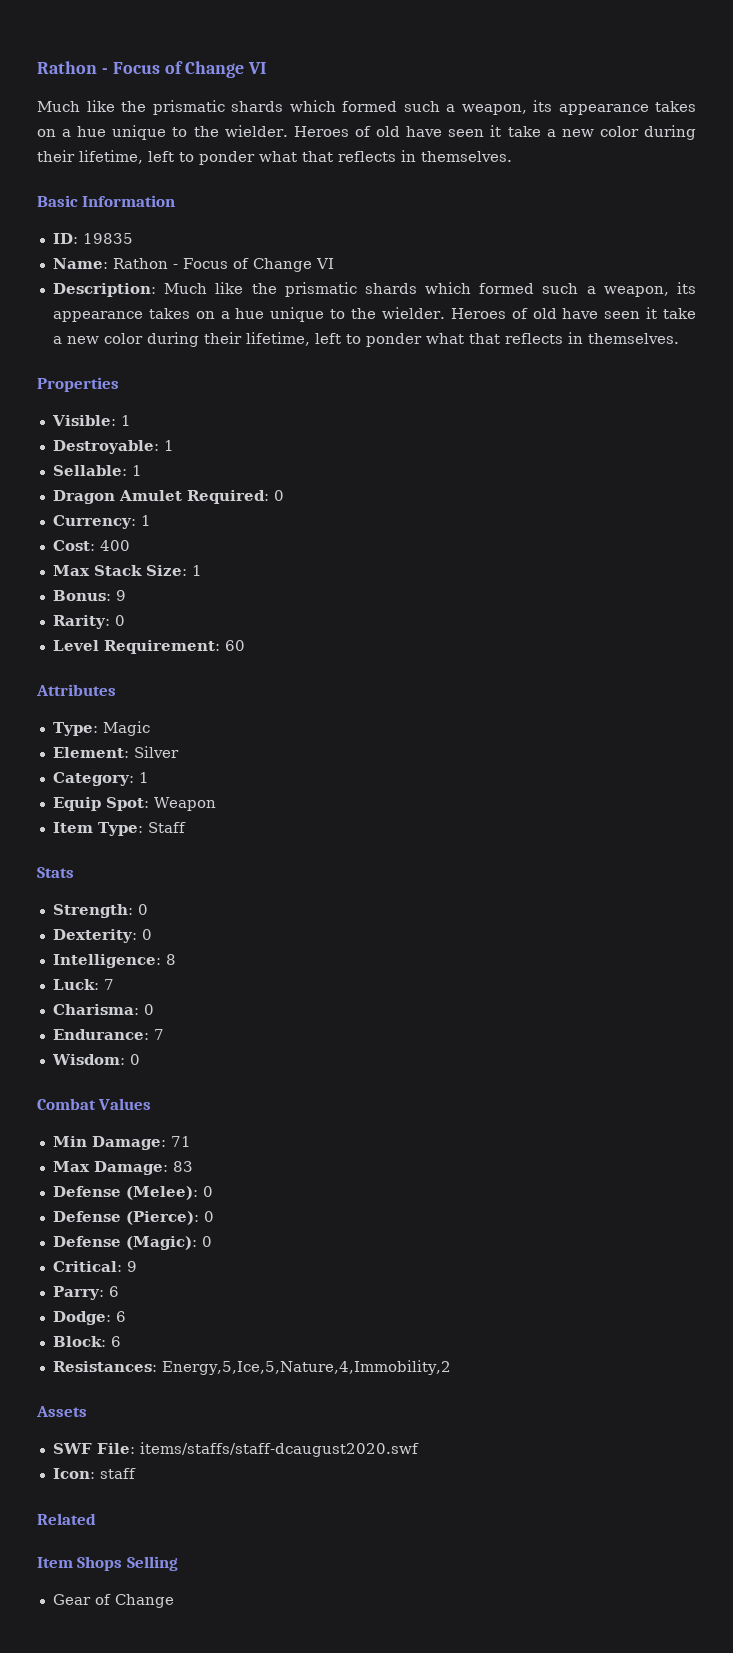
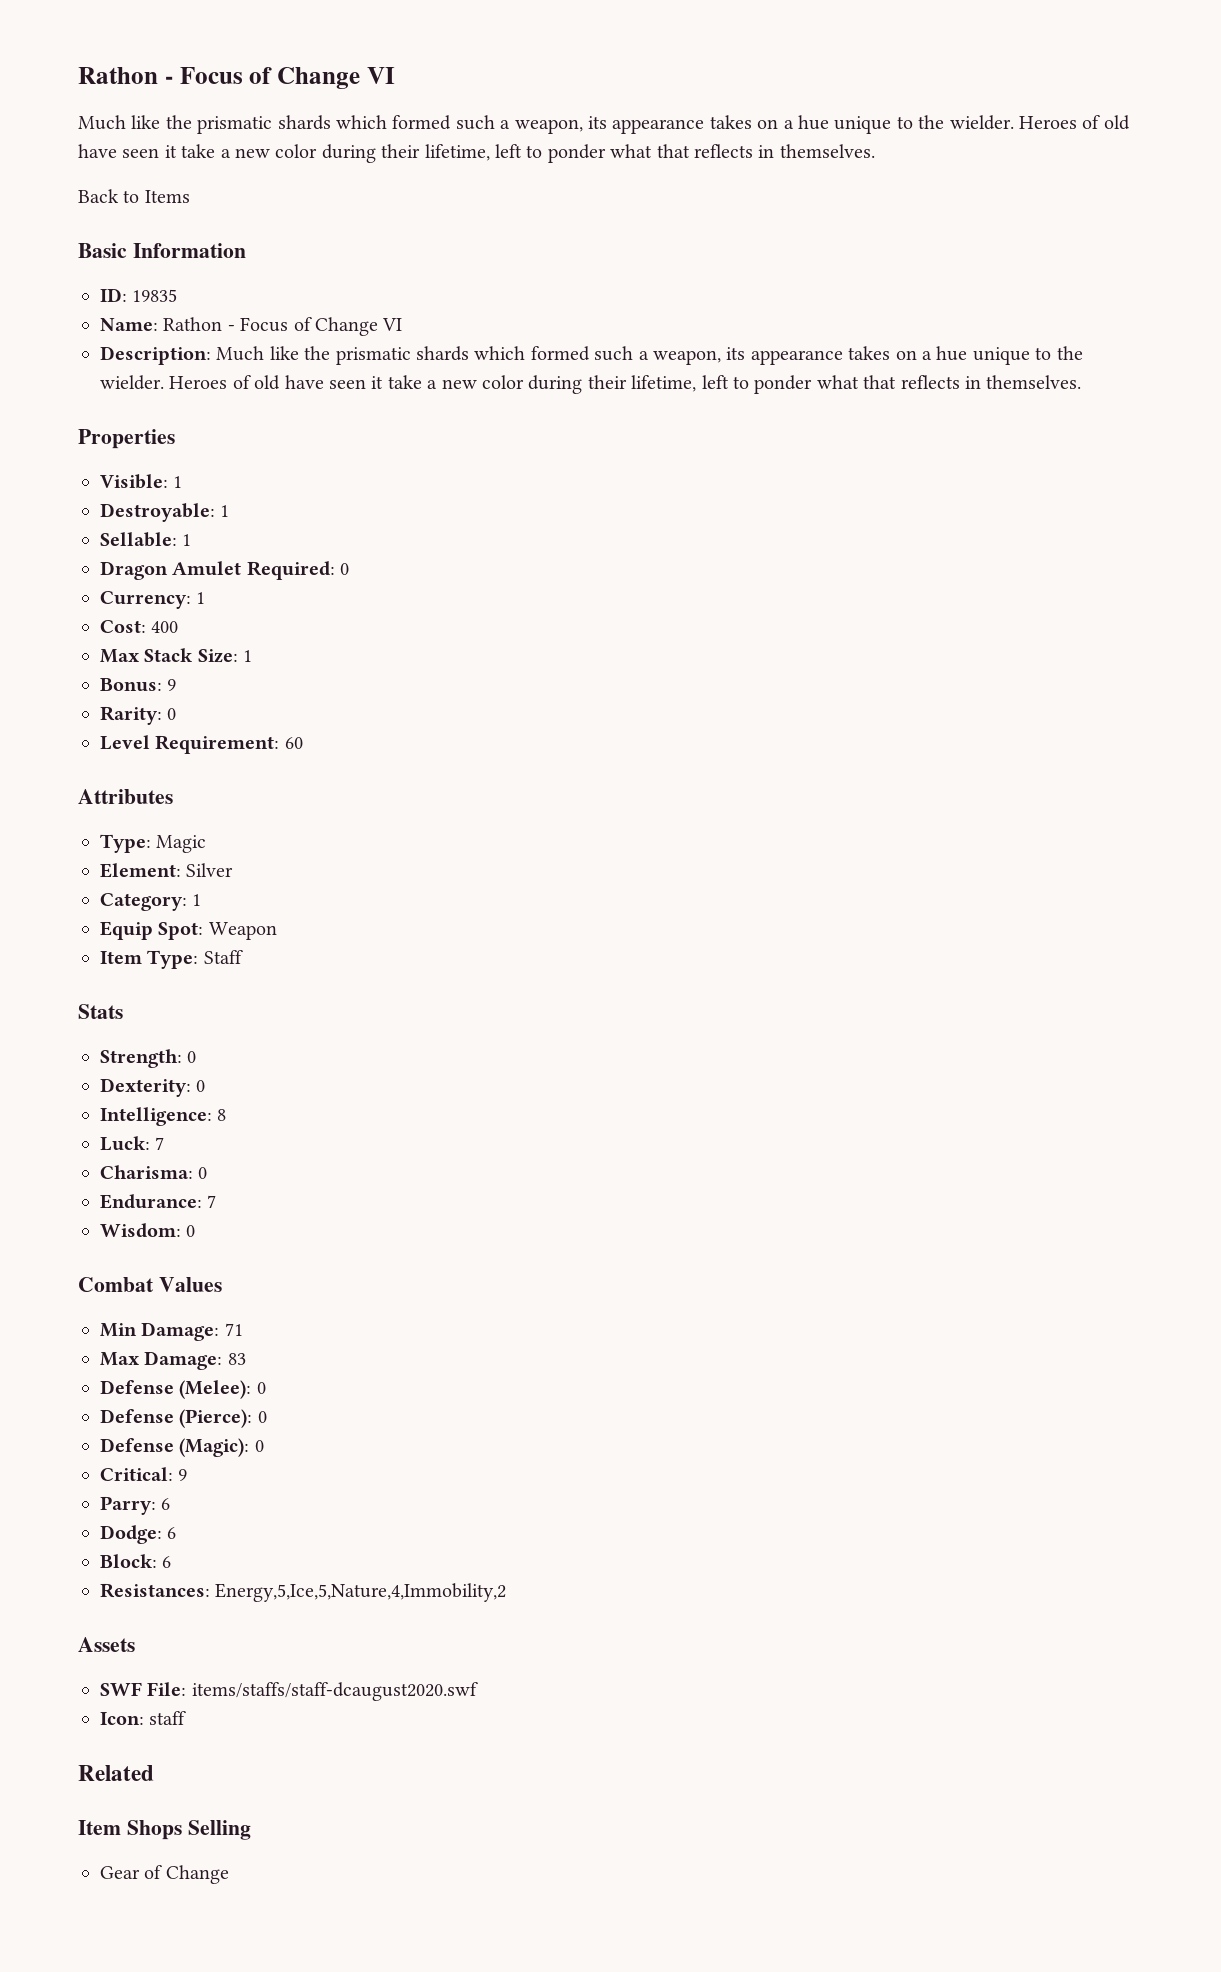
+ Back to Items

